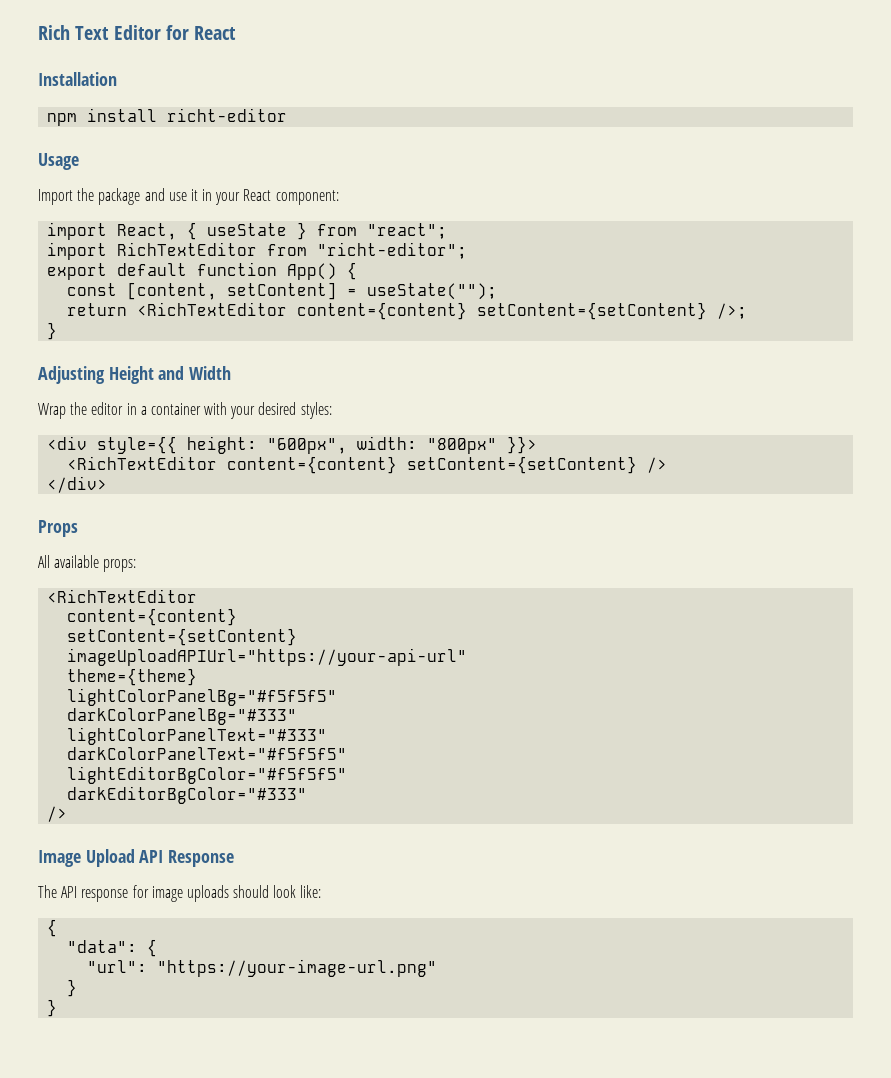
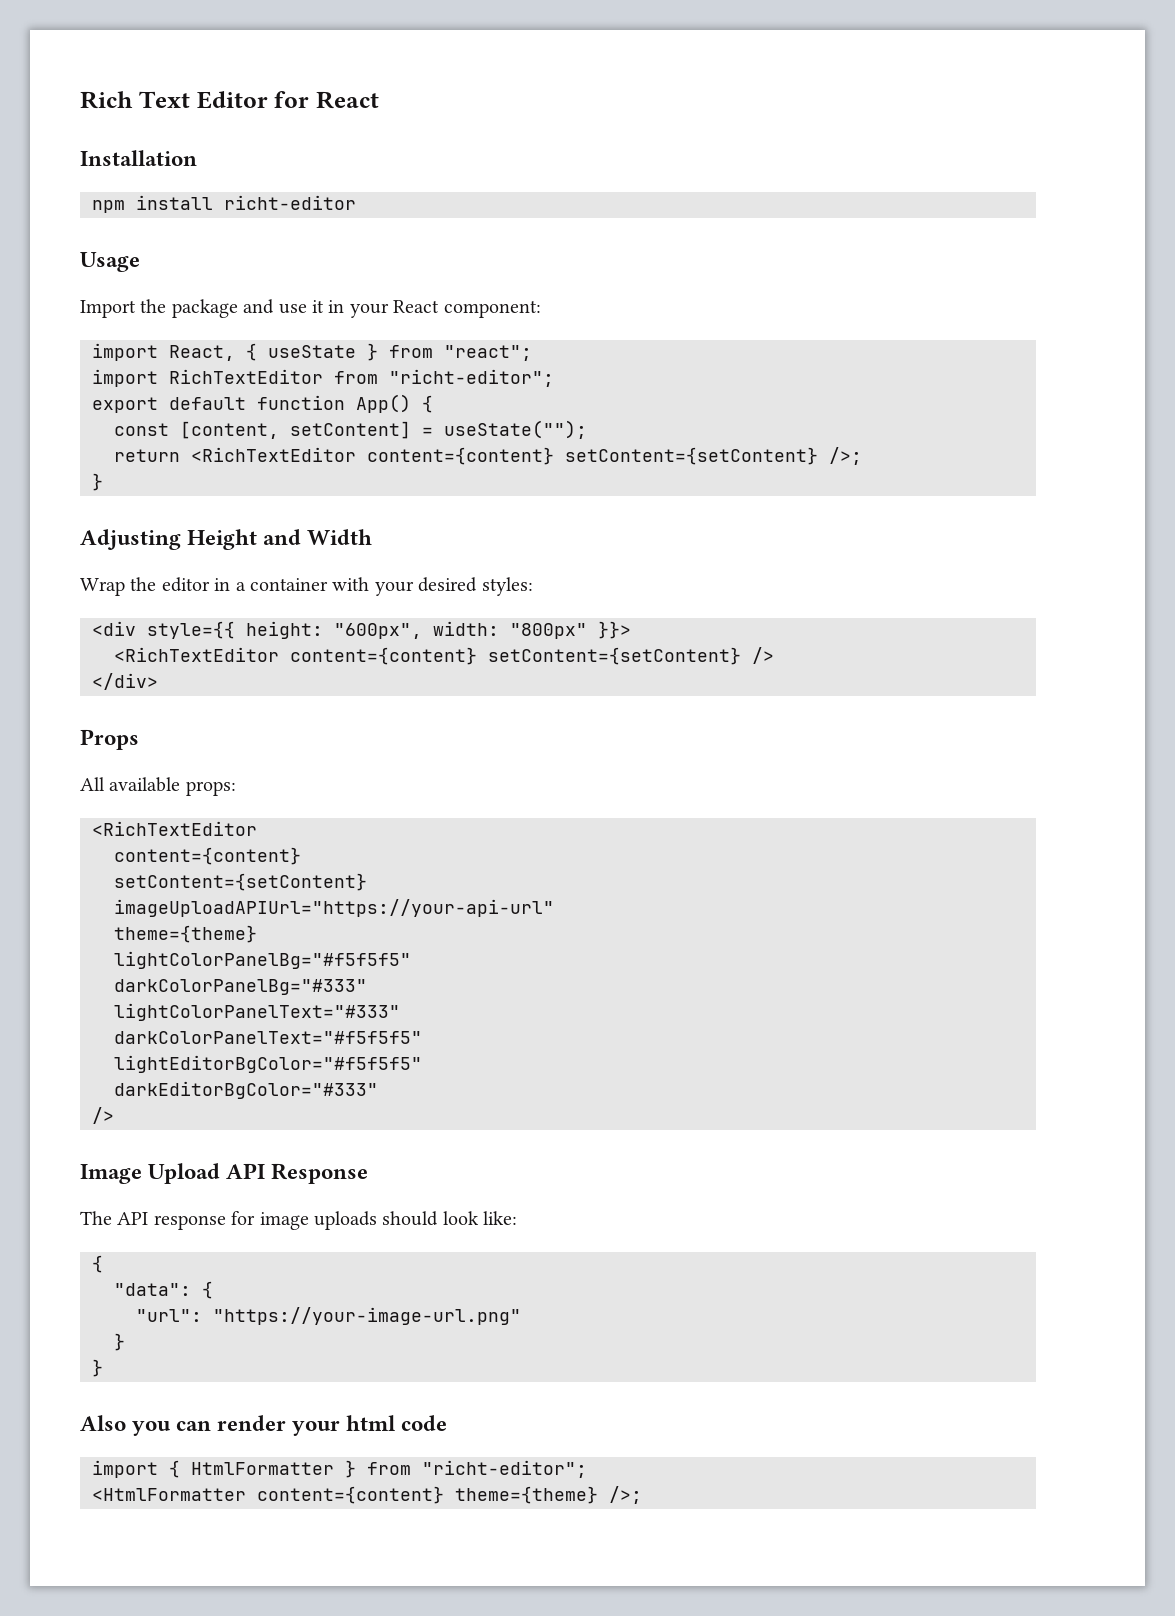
+ Also you can render your html code
+ import { HtmlFormatter } from "richt-editor";
+ <HtmlFormatter content={content} theme={theme} />;

